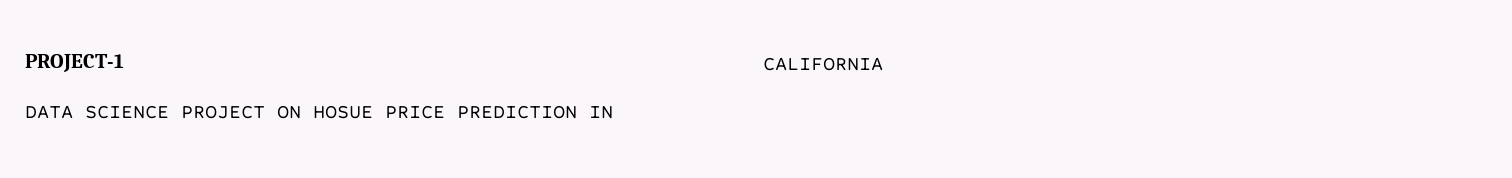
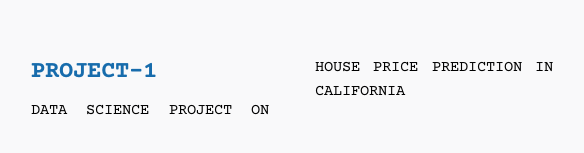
- DATA SCIENCE PROJECT ON HOSUE PRICE PREDICTION IN CALIFORNIA
+ DATA SCIENCE PROJECT ON HOUSE PRICE PREDICTION IN CALIFORNIA

